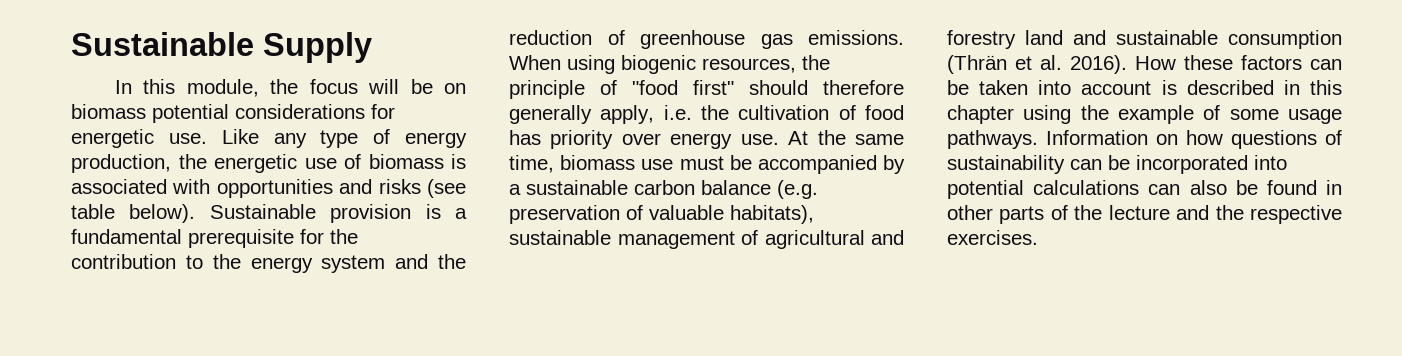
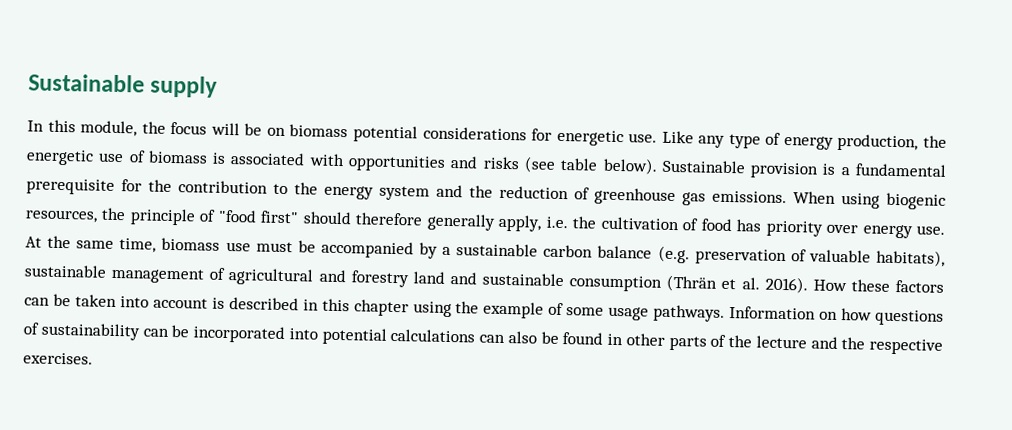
- Sustainable Supply
+ Sustainable supply

